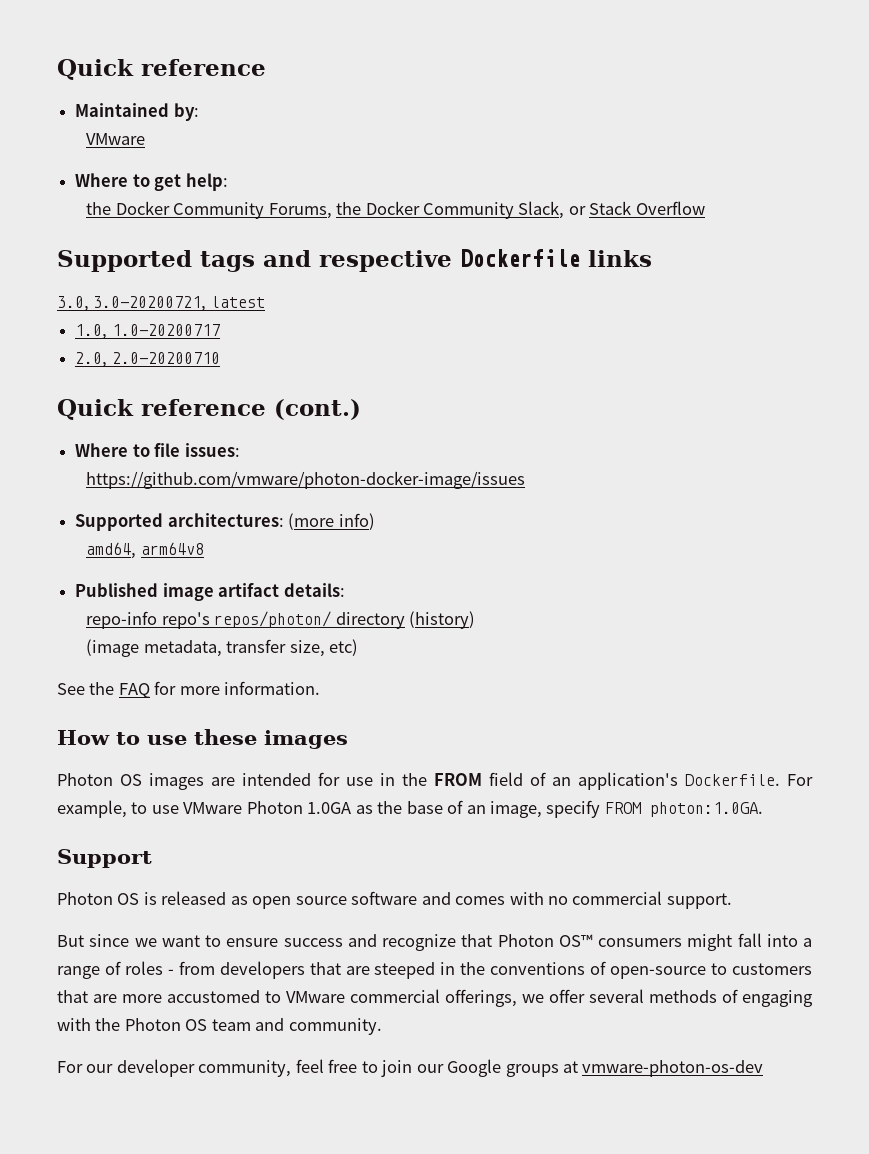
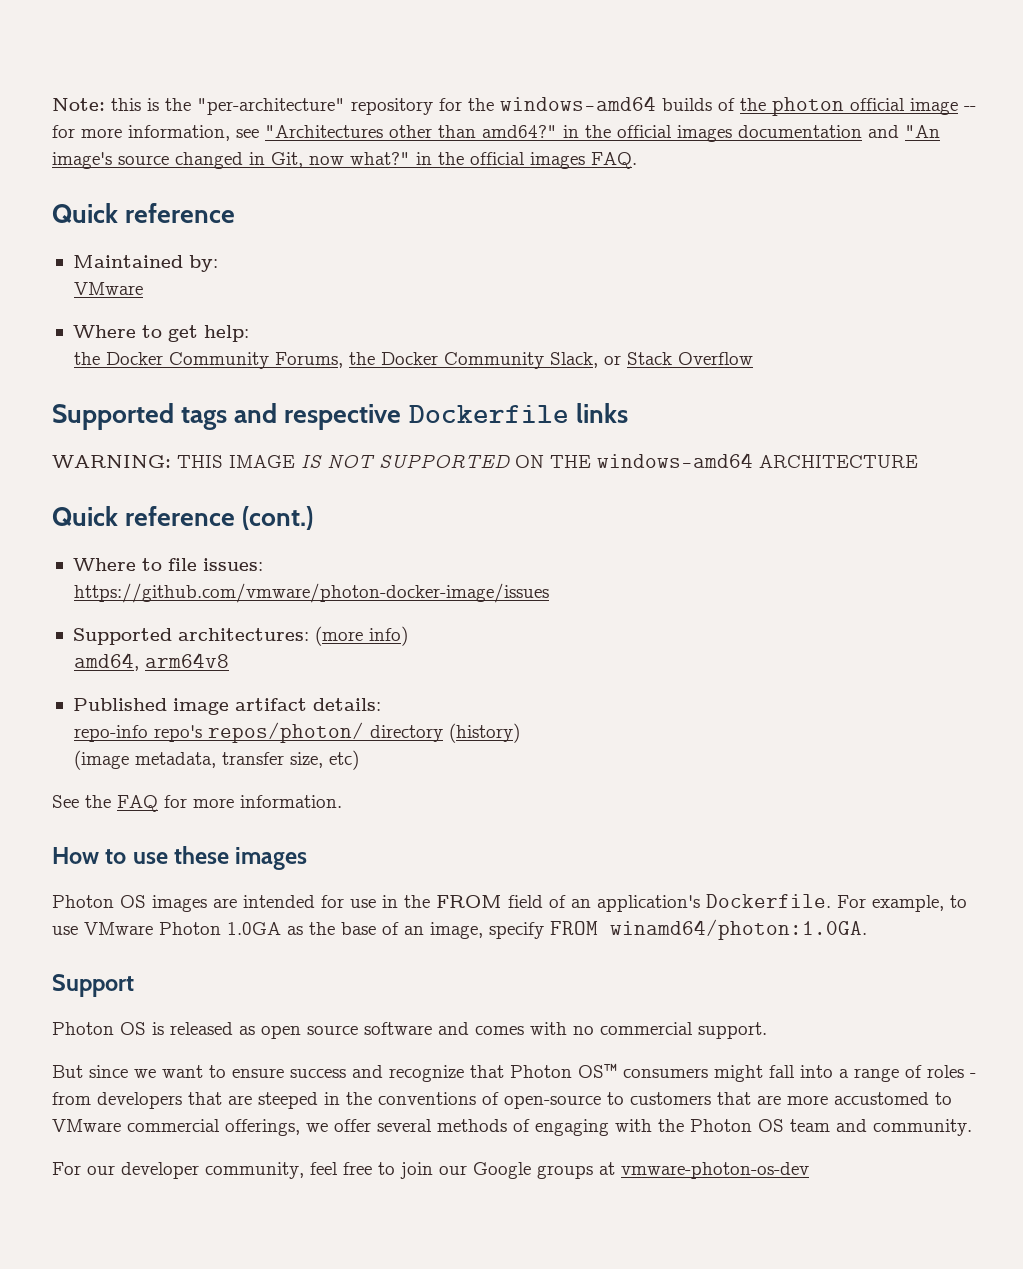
+ Note: this is the "per-architecture" repository for the windows-amd64 builds of the photon official image -- for more information, see "Architectures other than amd64?" in the official images documentation and "An image's source changed in Git, now what?" in the official images FAQ.
- 3.0, 3.0-20200721, latest
- 1.0, 1.0-20200717
- 2.0, 2.0-20200710
+ WARNING: THIS IMAGE IS NOT SUPPORTED ON THE windows-amd64 ARCHITECTURE
- For example, to use VMware Photon 1.0GA as the base of an image, specify FROM photon:1.0GA.
+ For example, to use VMware Photon 1.0GA as the base of an image, specify FROM winamd64/photon:1.0GA.

